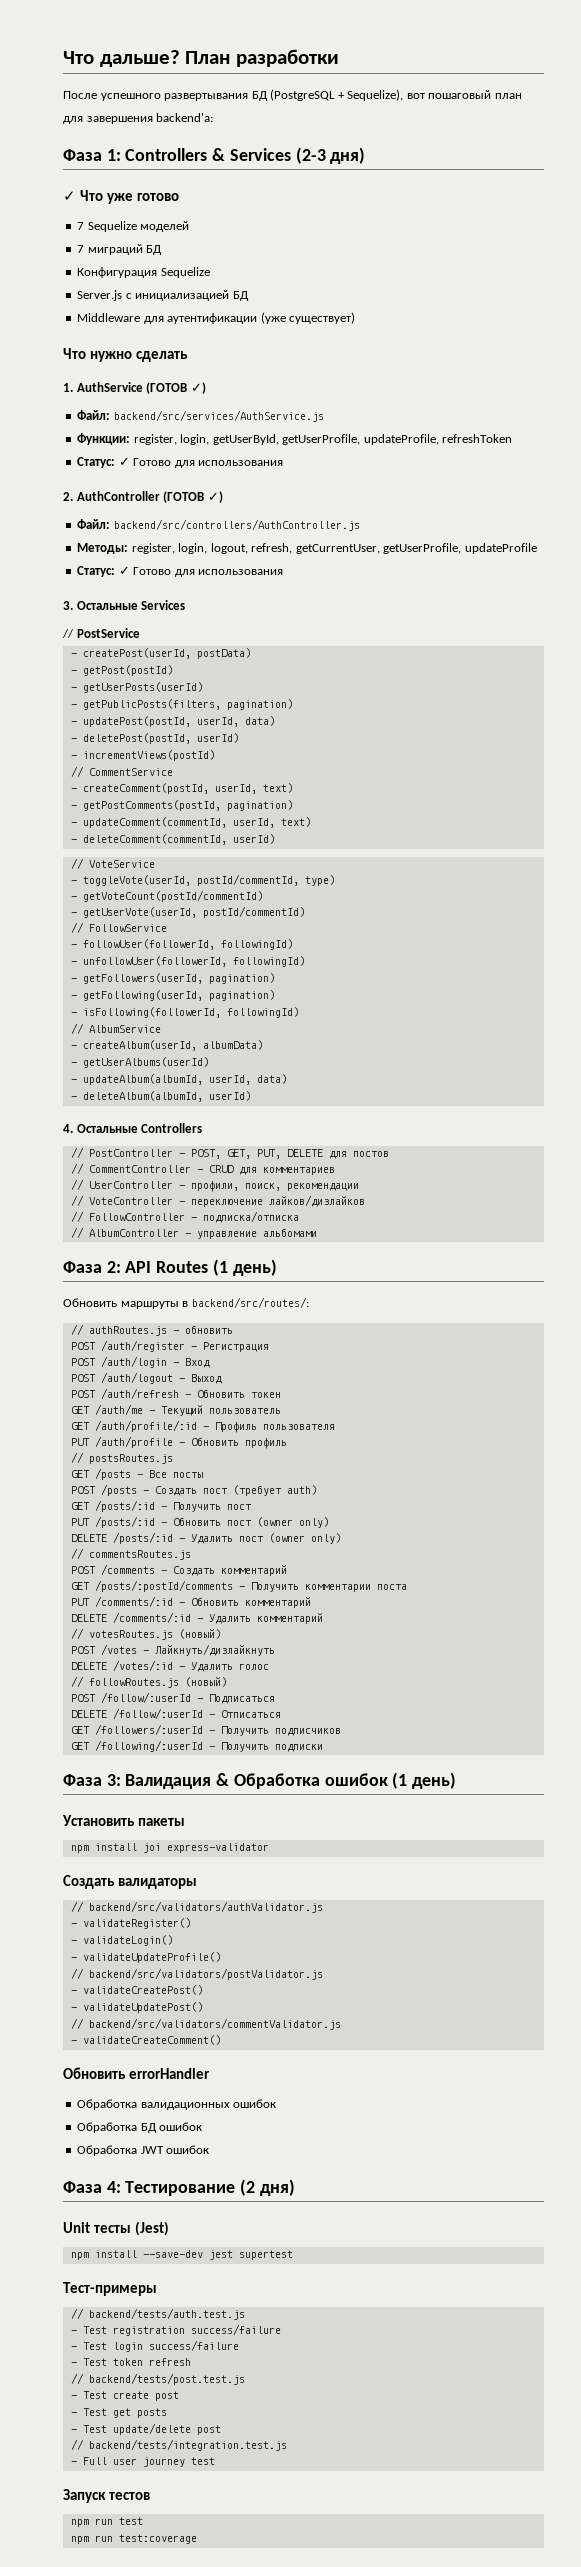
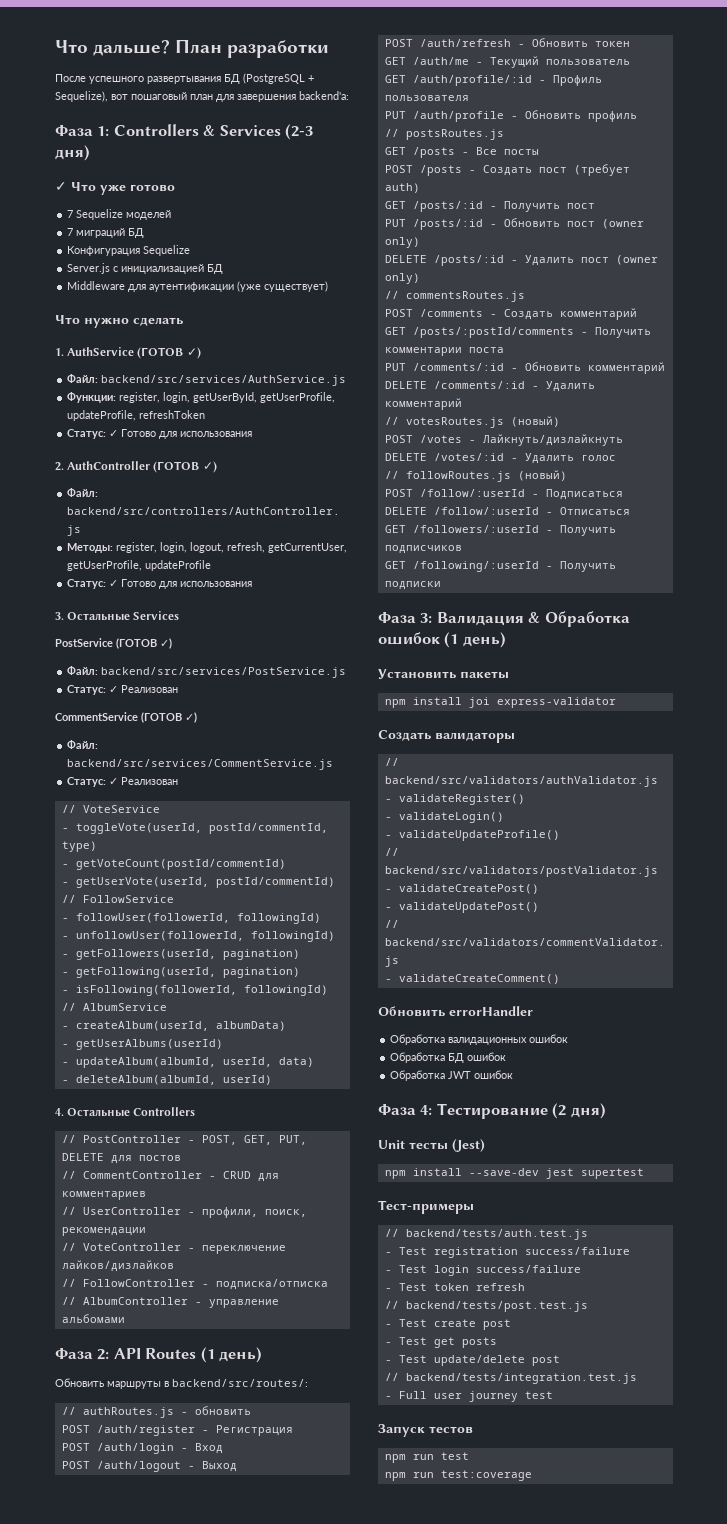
- // PostService
- - createPost(userId, postData)
- - getPost(postId)
- - getUserPosts(userId)
- - getPublicPosts(filters, pagination)
- - updatePost(postId, userId, data)
- - deletePost(postId, userId)
- - incrementViews(postId)
- // CommentService
- - createComment(postId, userId, text)
- - getPostComments(postId, pagination)
- - updateComment(commentId, userId, text)
- - deleteComment(commentId, userId)
+ PostService (ГОТОВ ✓)
+ Файл: backend/src/services/PostService.js
+ Статус: ✓ Реализован
+ CommentService (ГОТОВ ✓)
+ Файл: backend/src/services/CommentService.js
+ Статус: ✓ Реализован

